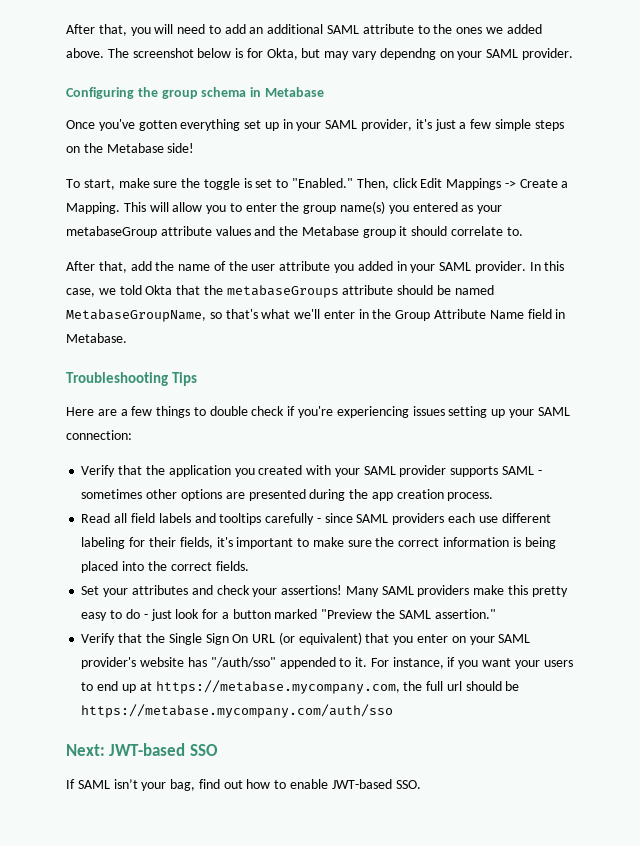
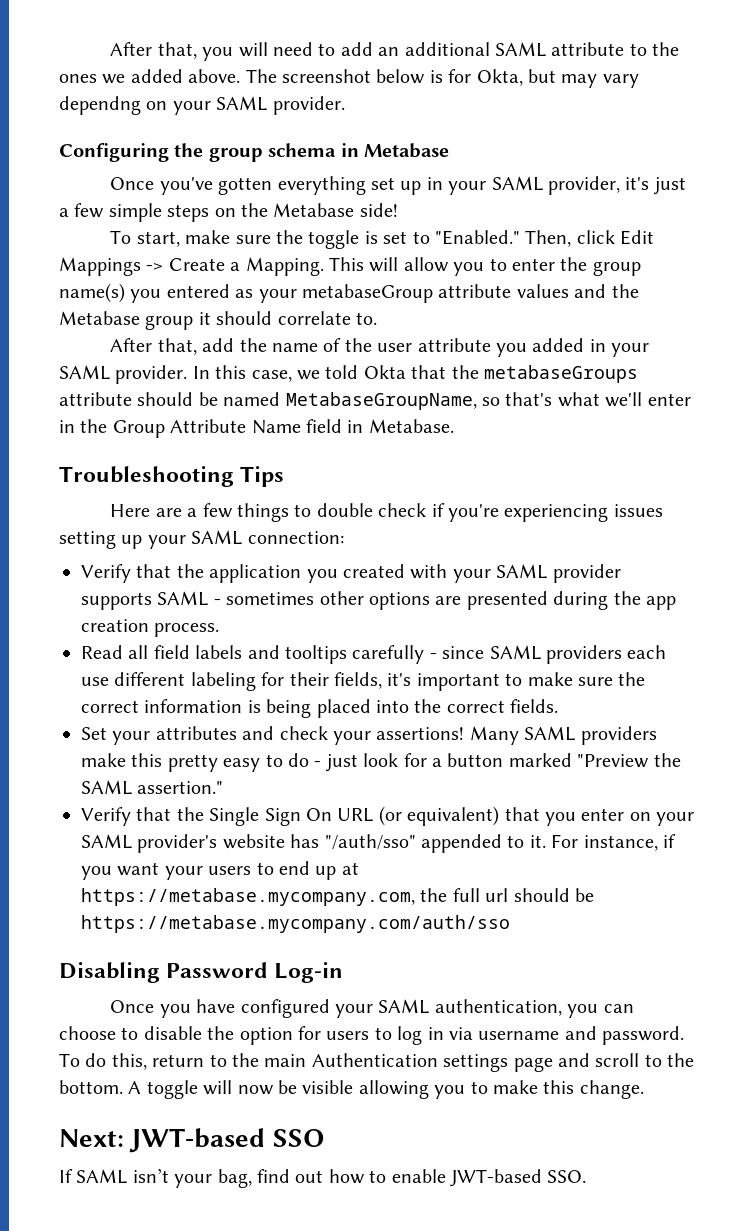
+ Disabling Password Log-in
+ Once you have configured your SAML authentication, you can choose to disable the option for users to log in via username and password. To do this, return to the main Authentication settings page and scroll to the bottom. A toggle will now be visible allowing you to make this change.

